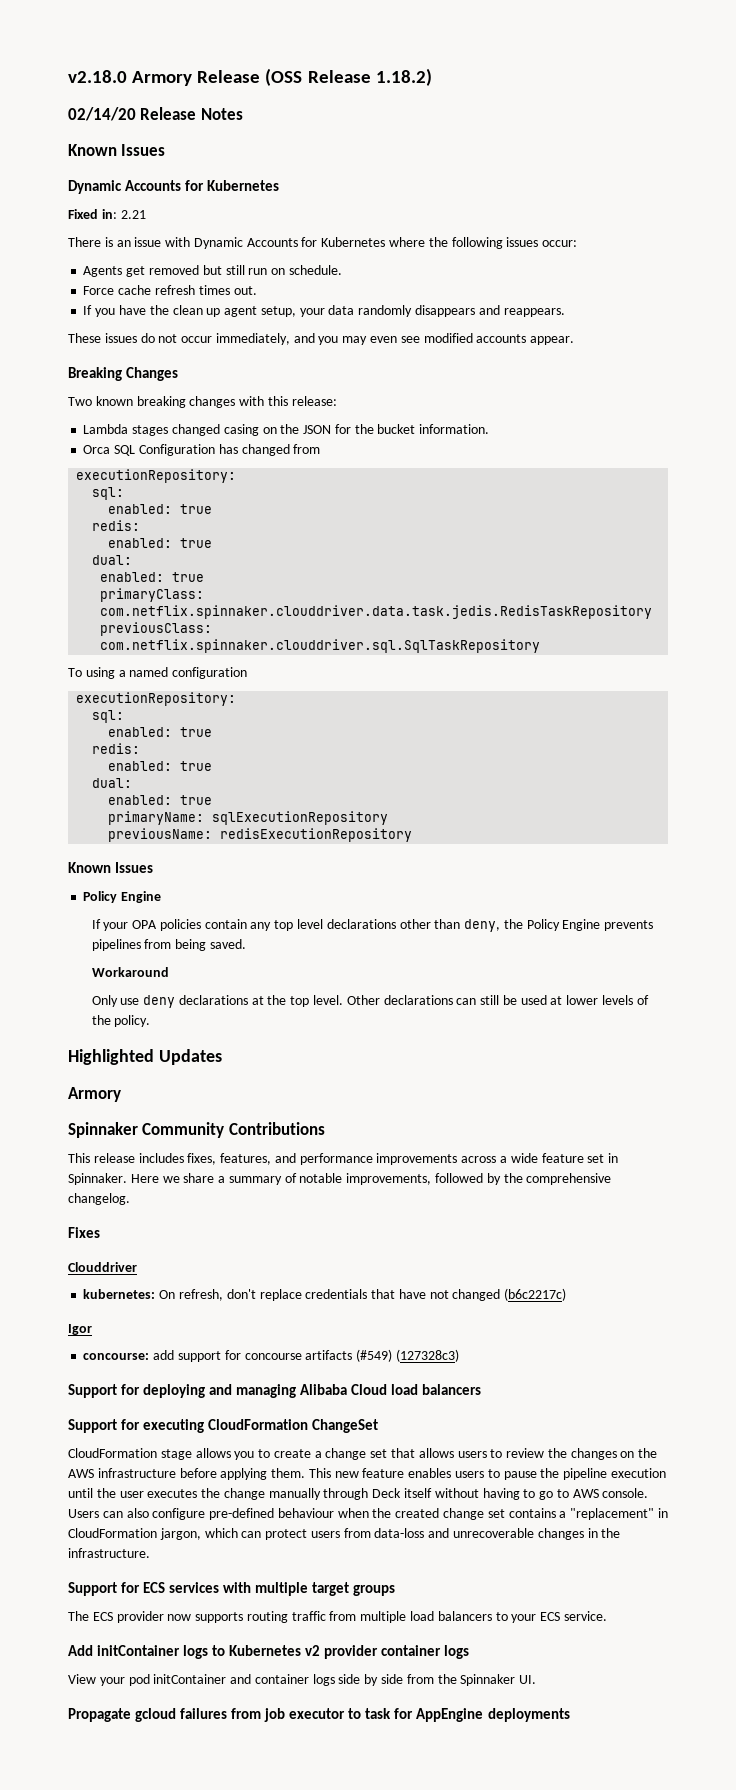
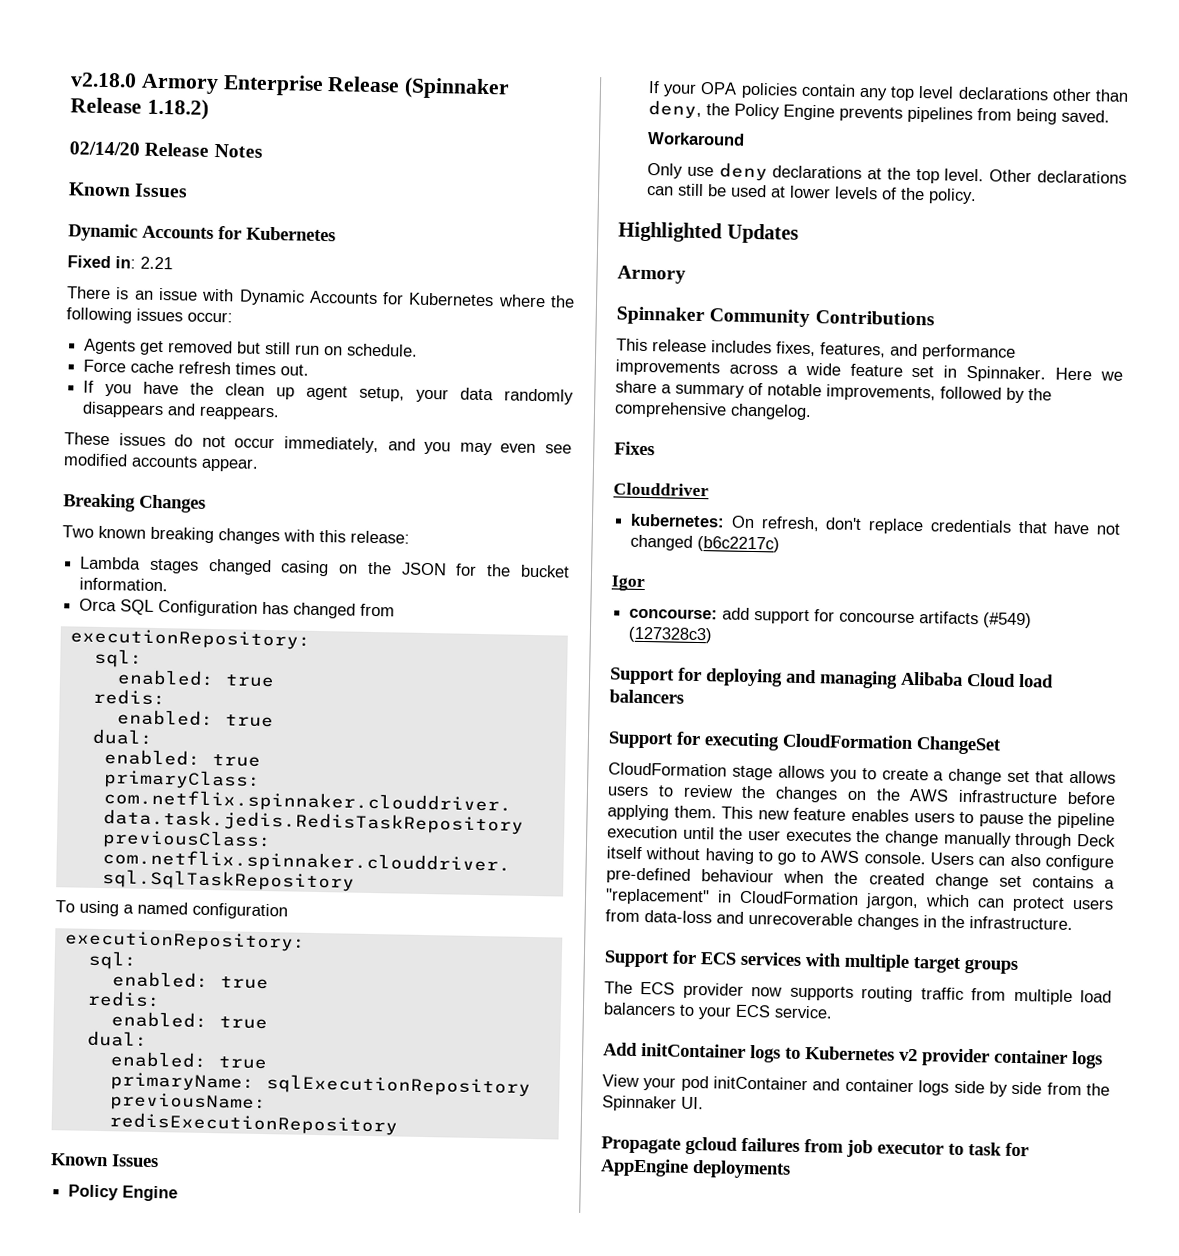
- v2.18.0 Armory Release (OSS Release 1.18.2)
+ v2.18.0 Armory Enterprise Release (Spinnaker Release 1.18.2)

